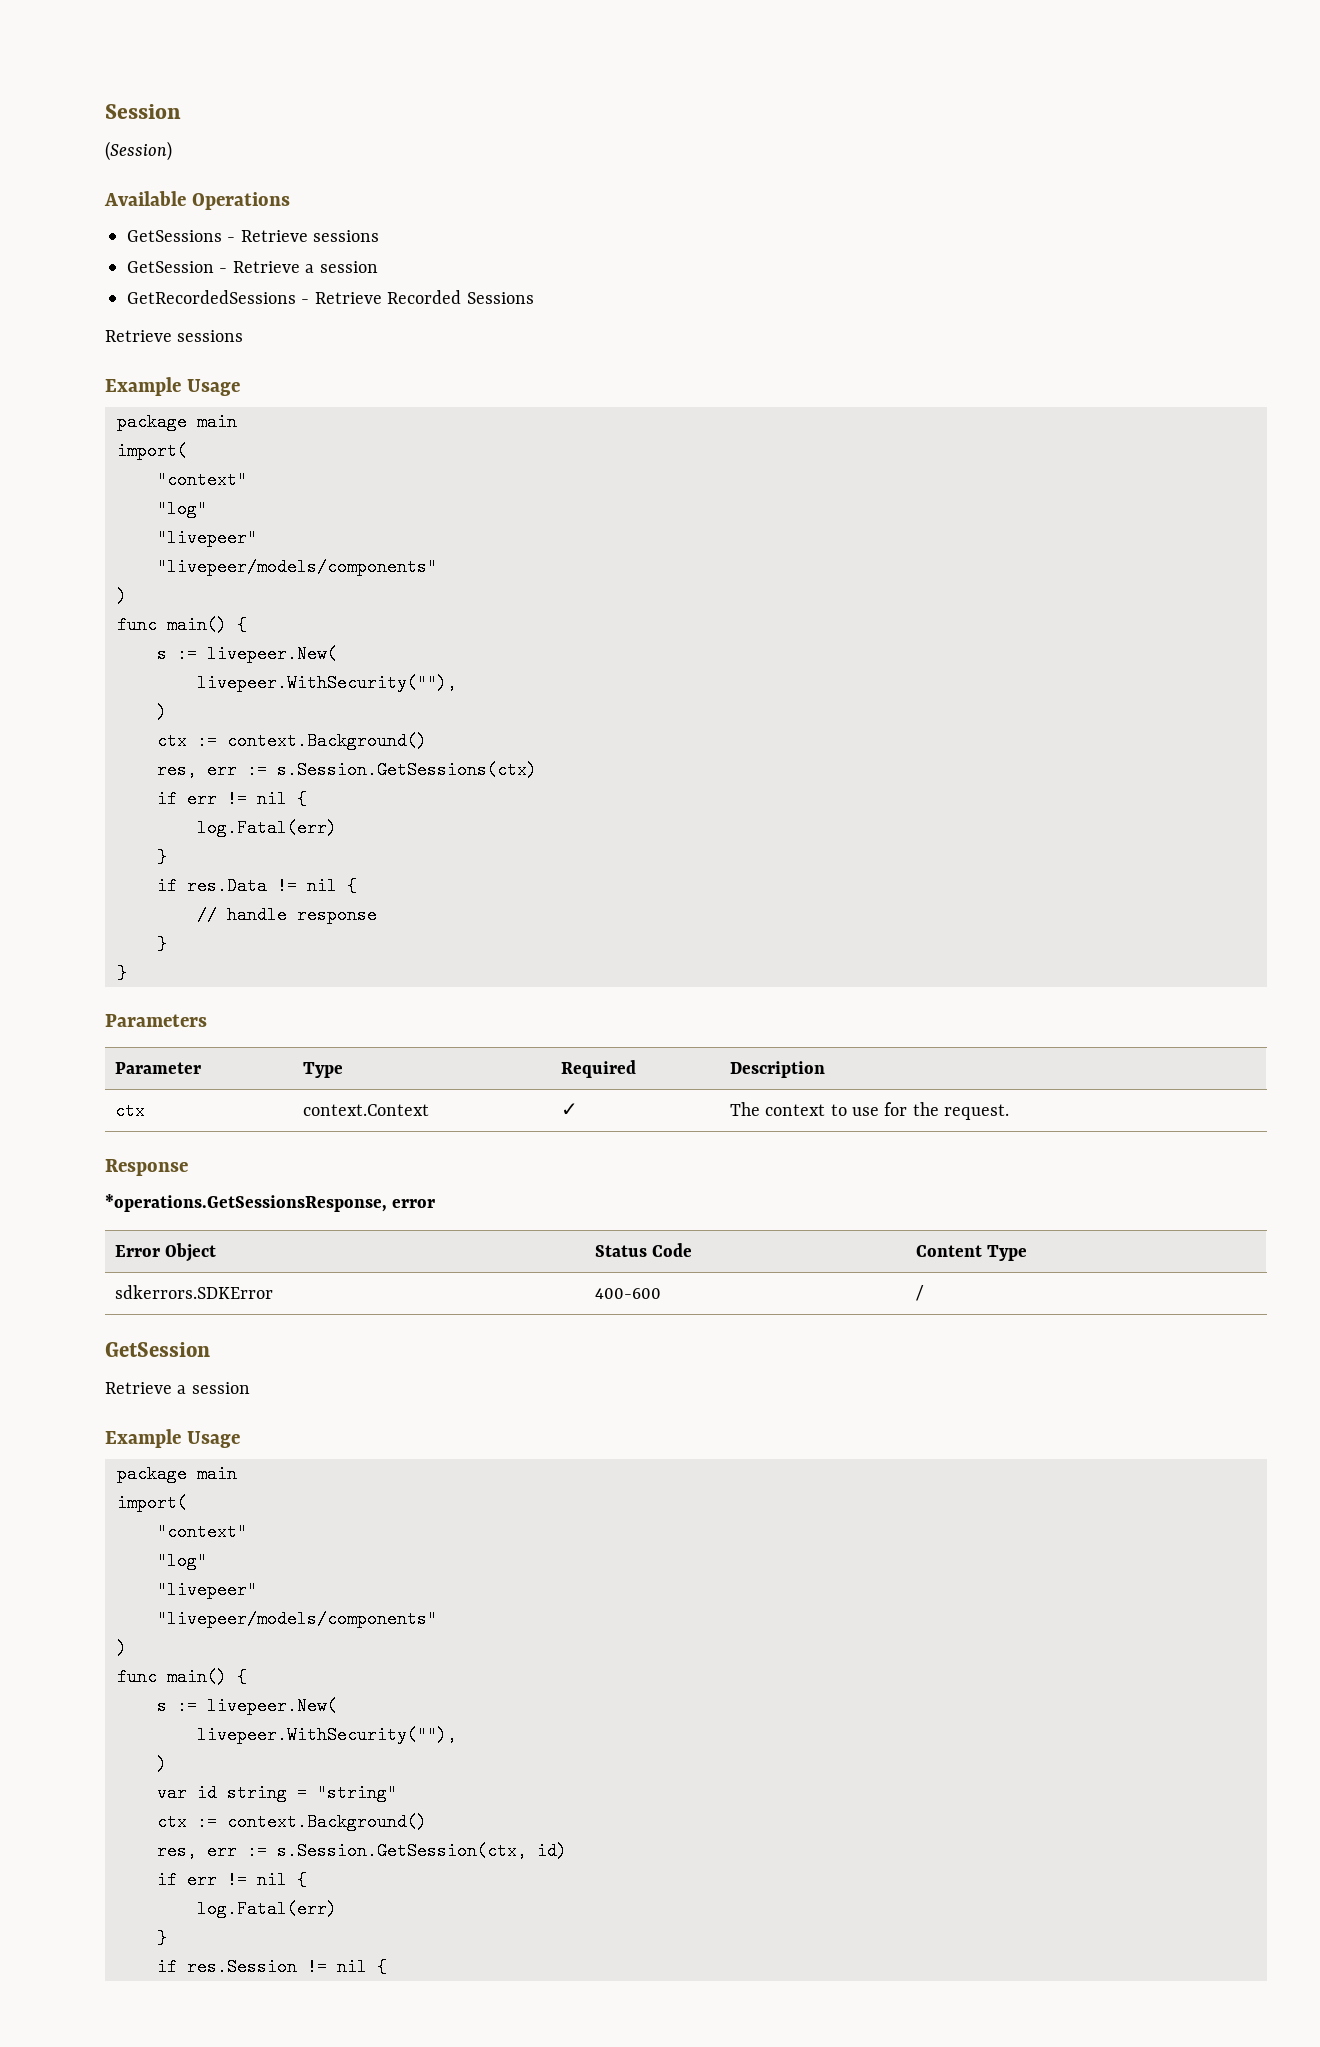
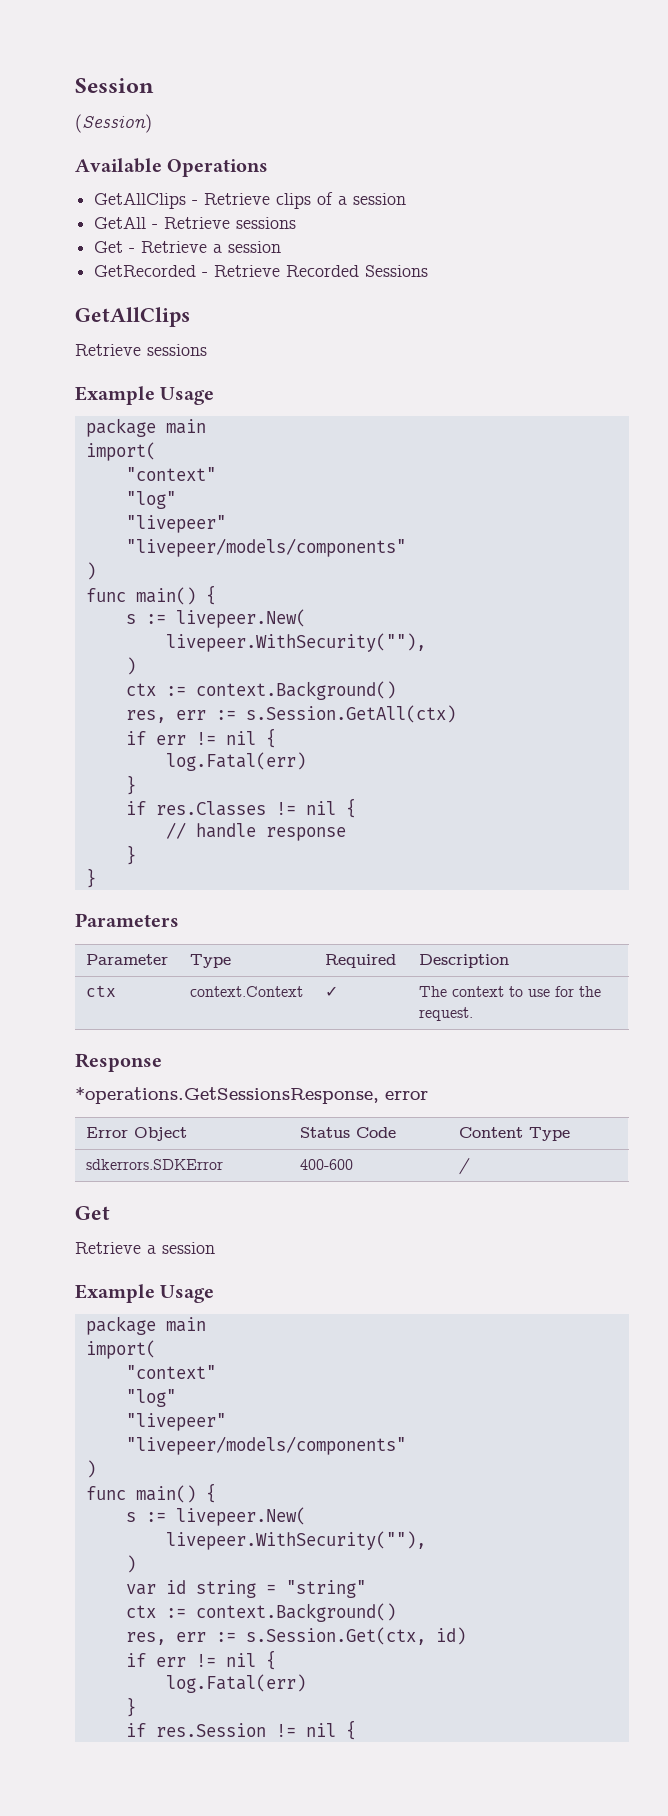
- GetSessions - Retrieve sessions
+ GetAllClips - Retrieve clips of a session
+ GetAll - Retrieve sessions
- GetSession - Retrieve a session
+ Get - Retrieve a session
- GetRecordedSessions - Retrieve Recorded Sessions
+ GetRecorded - Retrieve Recorded Sessions
+ GetAllClips
- res, err := s.Session.GetSessions(ctx)
+ res, err := s.Session.GetAll(ctx)
  if err != nil {
  log.Fatal(err)
  }
- if res.Data != nil {
+ if res.Classes != nil {
  sdkerrors.SDKError | 400-600 | /
- GetSession
+ Get
- res, err := s.Session.GetSession(ctx, id)
+ res, err := s.Session.Get(ctx, id)

